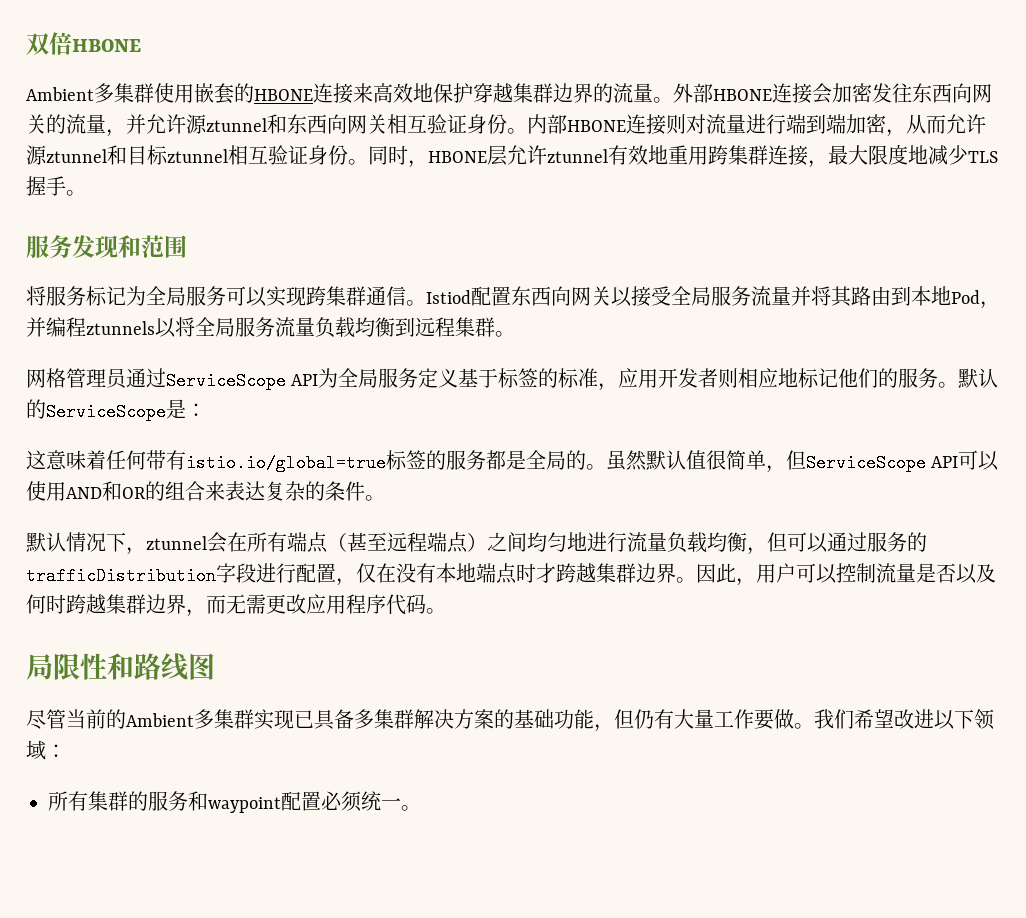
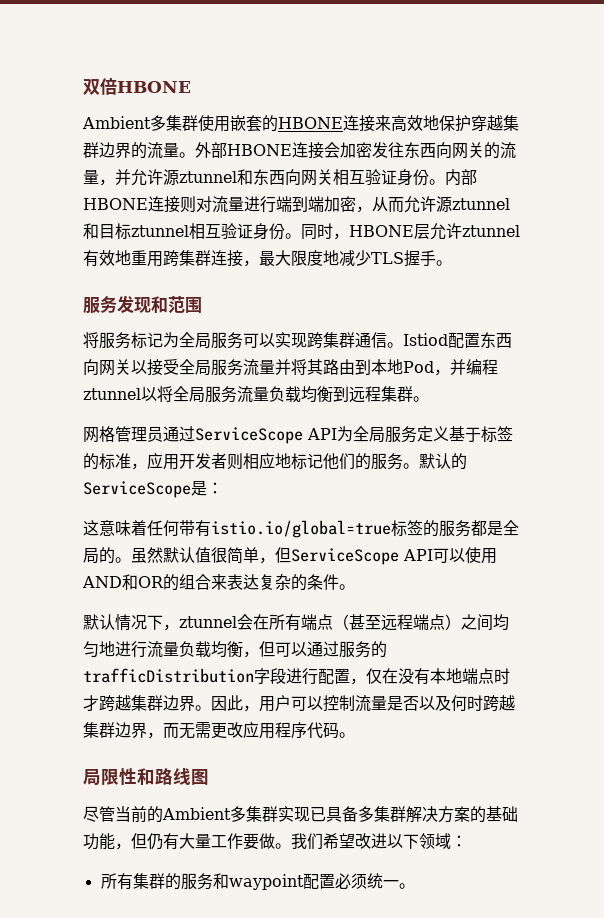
- Istiod配置东西向网关以接受全局服务流量并将其路由到本地Pod，并编程ztunnels以将全局服务流量负载均衡到远程集群。
+ Istiod配置东西向网关以接受全局服务流量并将其路由到本地Pod，并编程ztunnel以将全局服务流量负载均衡到远程集群。

